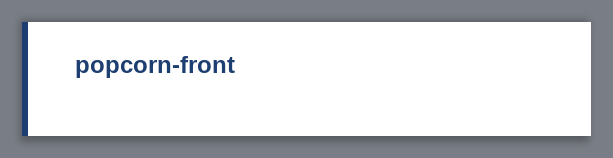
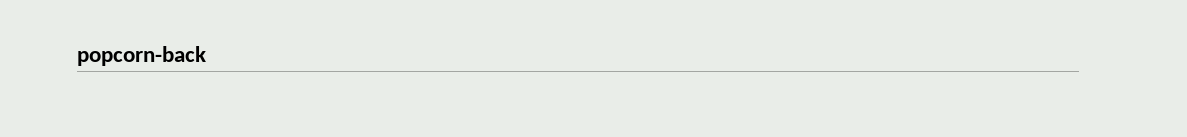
- popcorn-front
+ popcorn-back

